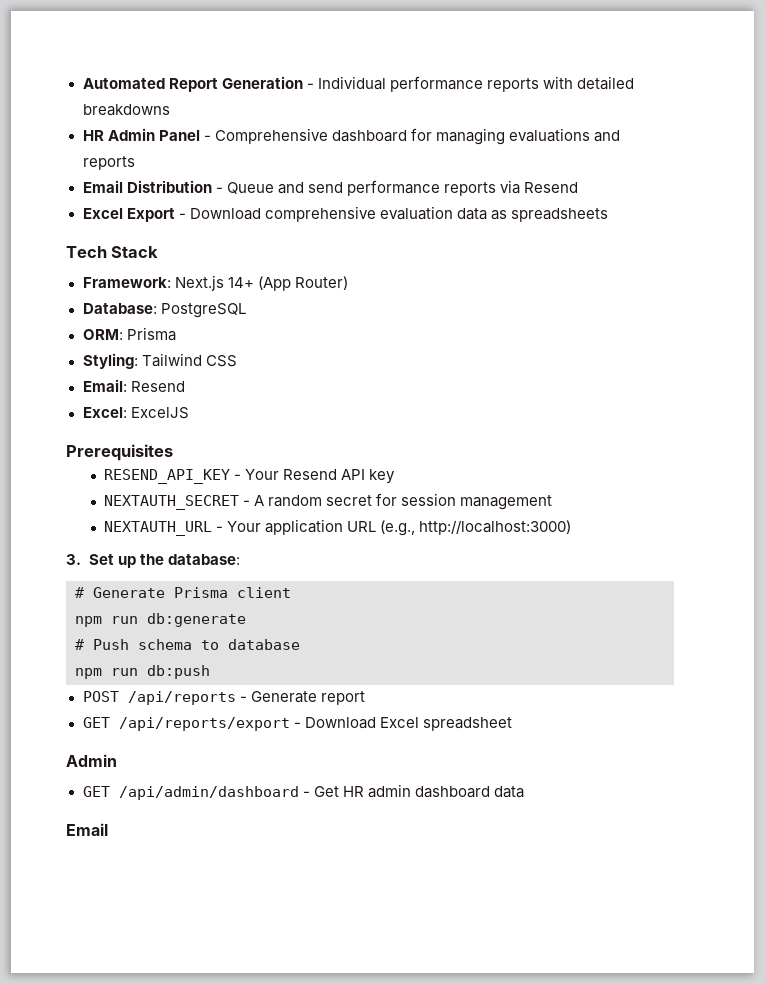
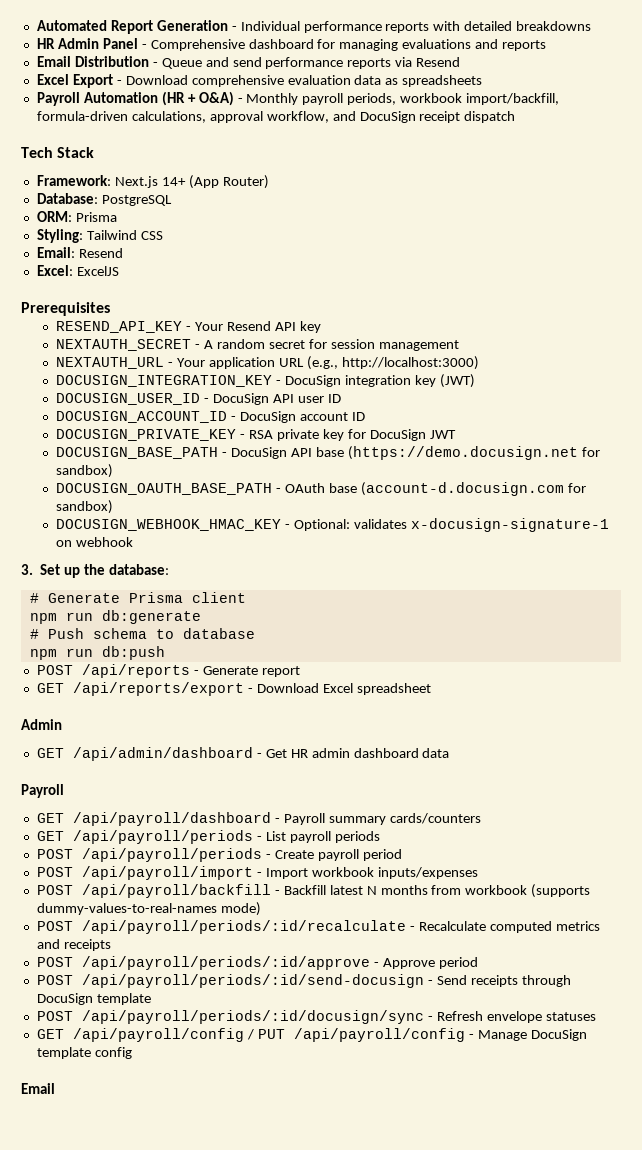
+ Payroll Automation (HR + O&A) - Monthly payroll periods, workbook import/backfill, formula-driven calculations, approval workflow, and DocuSign receipt dispatch
+ DOCUSIGN_INTEGRATION_KEY - DocuSign integration key (JWT)
+ DOCUSIGN_USER_ID - DocuSign API user ID
+ DOCUSIGN_ACCOUNT_ID - DocuSign account ID
+ DOCUSIGN_PRIVATE_KEY - RSA private key for DocuSign JWT
+ DOCUSIGN_BASE_PATH - DocuSign API base (https://demo.docusign.net for sandbox)
+ DOCUSIGN_OAUTH_BASE_PATH - OAuth base (account-d.docusign.com for sandbox)
+ DOCUSIGN_WEBHOOK_HMAC_KEY - Optional: validates x-docusign-signature-1 on webhook
  GET /api/admin/dashboard - Get HR admin dashboard data
+ Payroll
+ GET /api/payroll/dashboard - Payroll summary cards/counters
+ GET /api/payroll/periods - List payroll periods
+ POST /api/payroll/periods - Create payroll period
+ POST /api/payroll/import - Import workbook inputs/expenses
+ POST /api/payroll/backfill - Backfill latest N months from workbook (supports dummy-values-to-real-names mode)
+ POST /api/payroll/periods/:id/recalculate - Recalculate computed metrics and receipts
+ POST /api/payroll/periods/:id/approve - Approve period
+ POST /api/payroll/periods/:id/send-docusign - Send receipts through DocuSign template
+ POST /api/payroll/periods/:id/docusign/sync - Refresh envelope statuses
+ GET /api/payroll/config / PUT /api/payroll/config - Manage DocuSign template config

